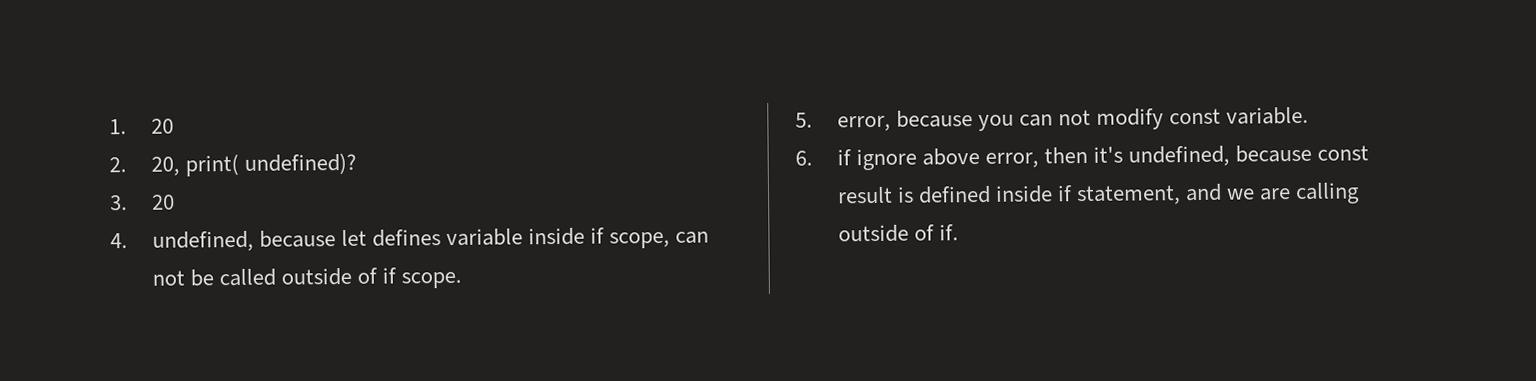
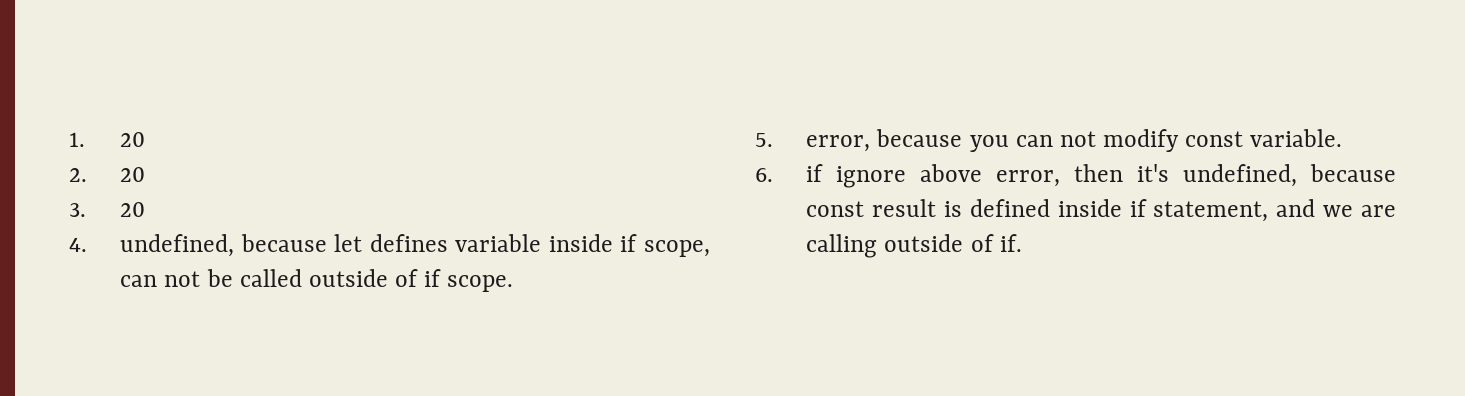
- 2. 20, print( undefined)?
+ 2. 20

